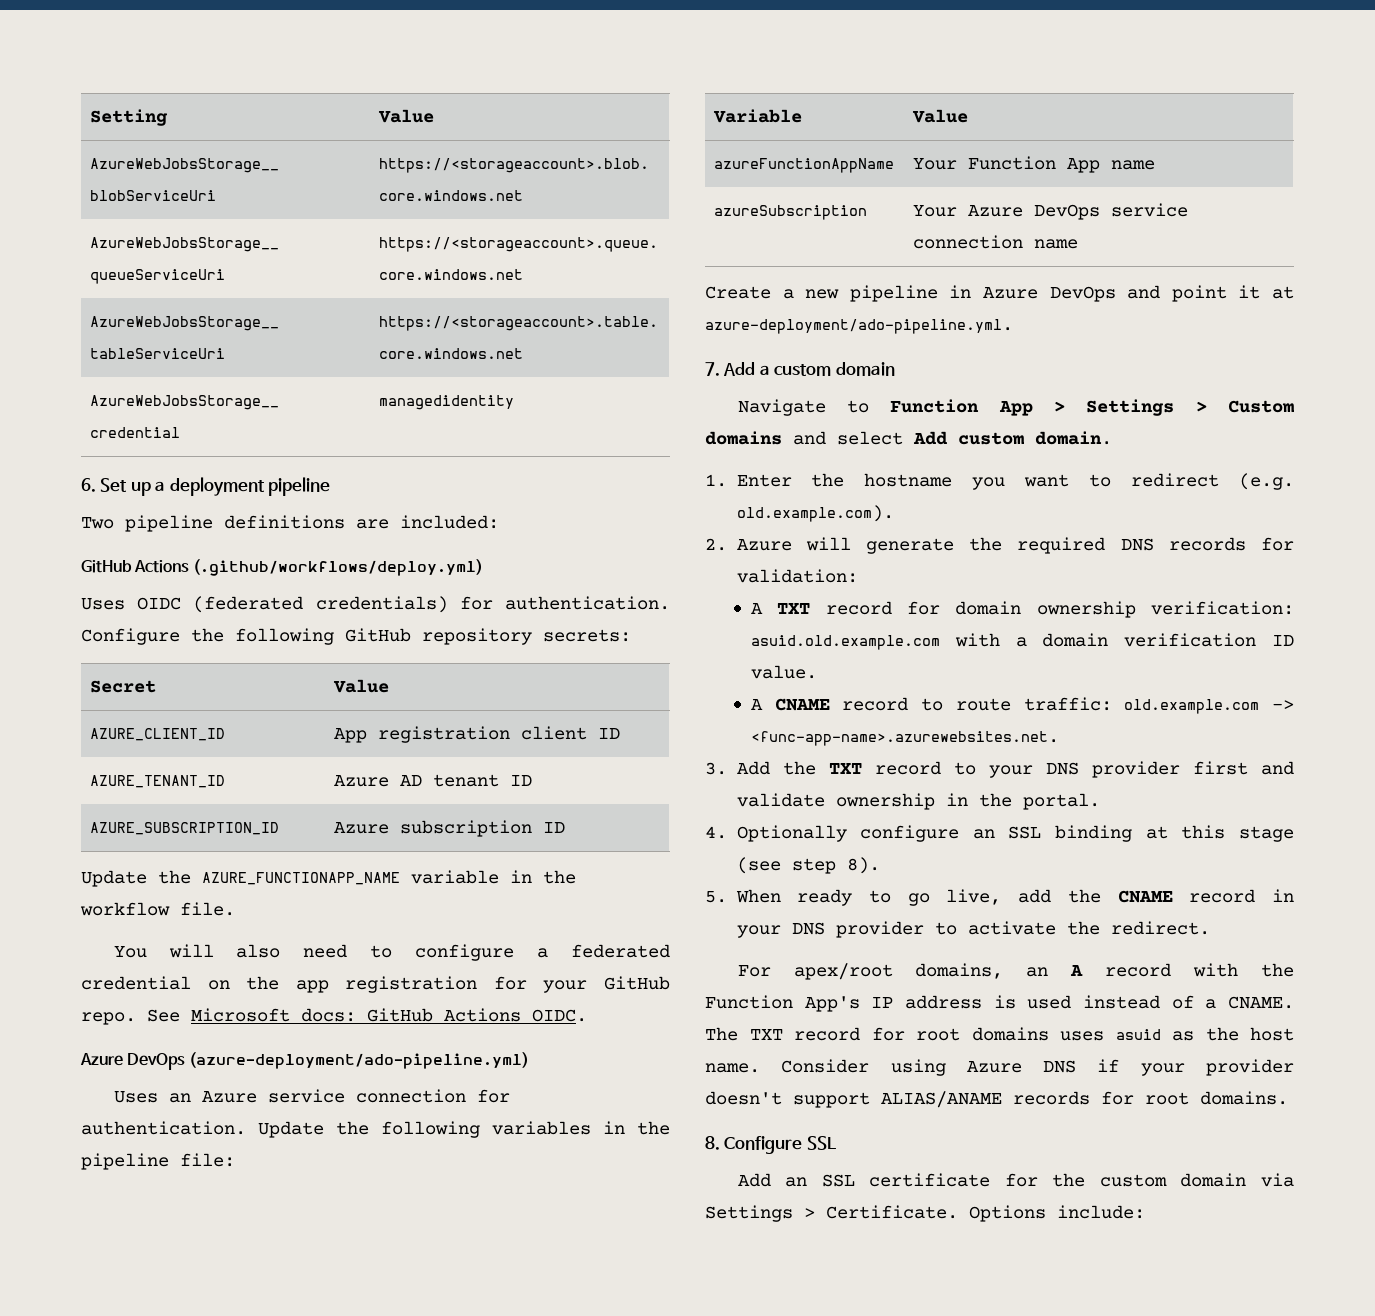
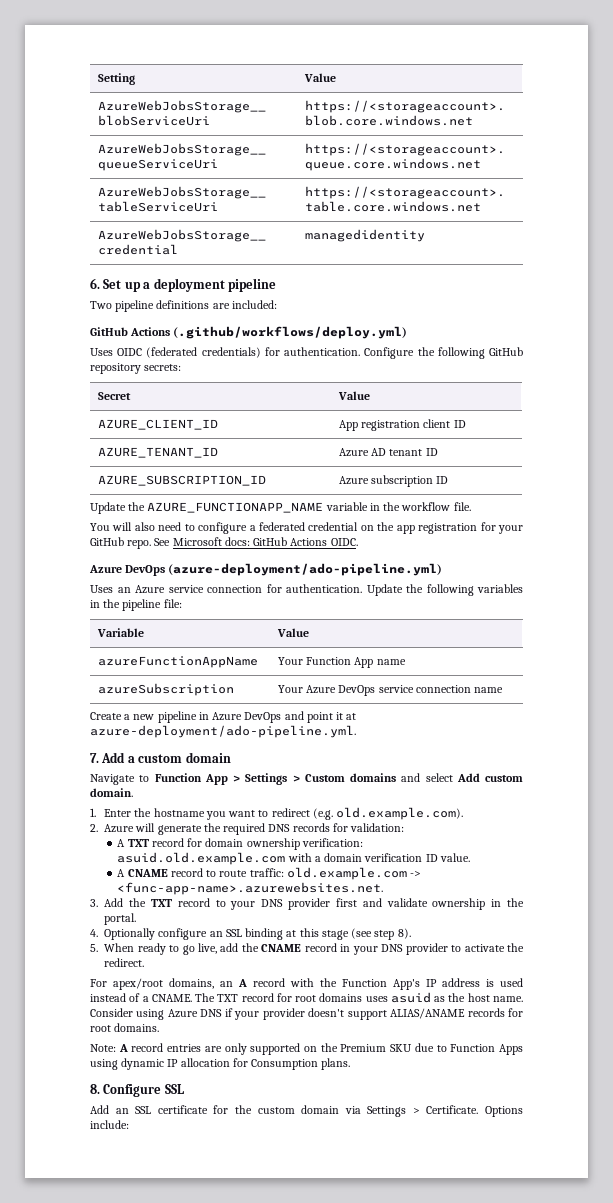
+ Note: A record entries are only supported on the Premium SKU due to Function Apps using dynamic IP allocation for Consumption plans.

